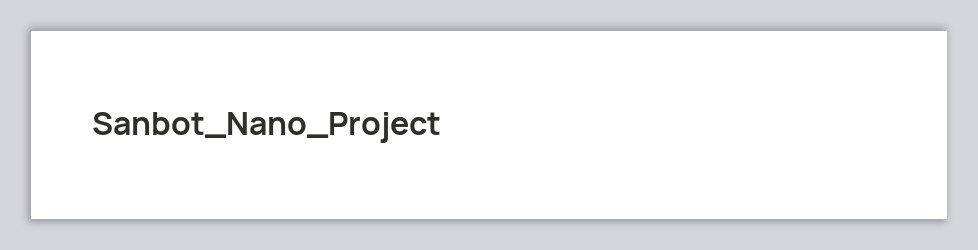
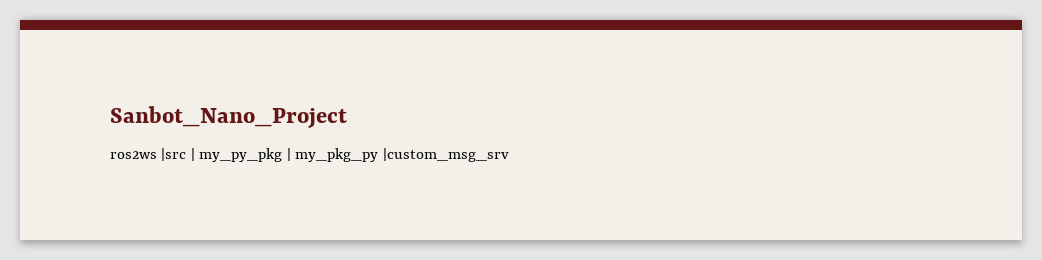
+ ros2ws |src | my_py_pkg | my_pkg_py |custom_msg_srv

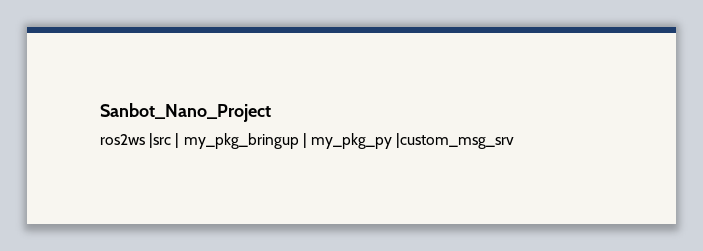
- ros2ws |src | my_py_pkg | my_pkg_py |custom_msg_srv
+ ros2ws |src | my_pkg_bringup | my_pkg_py |custom_msg_srv

